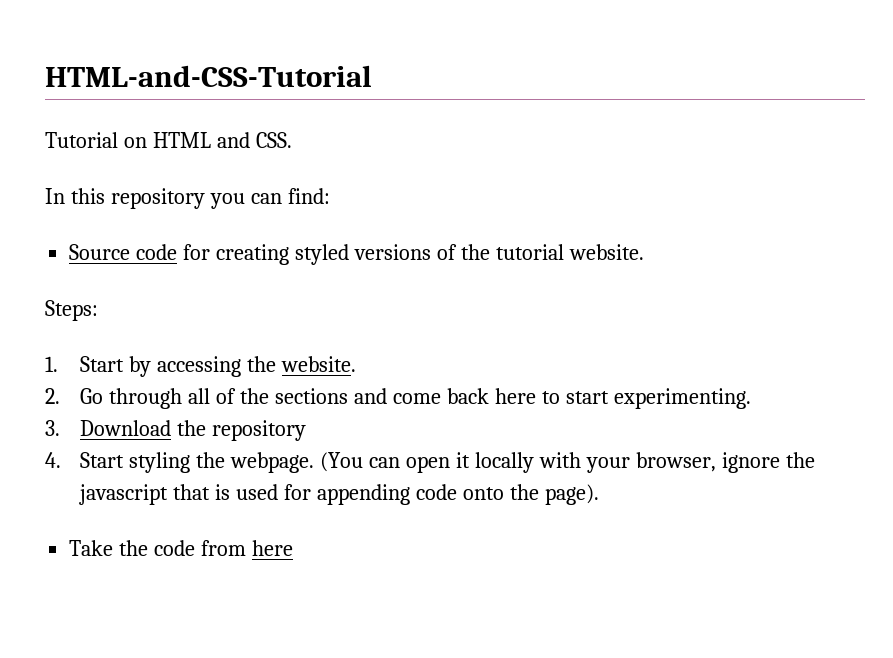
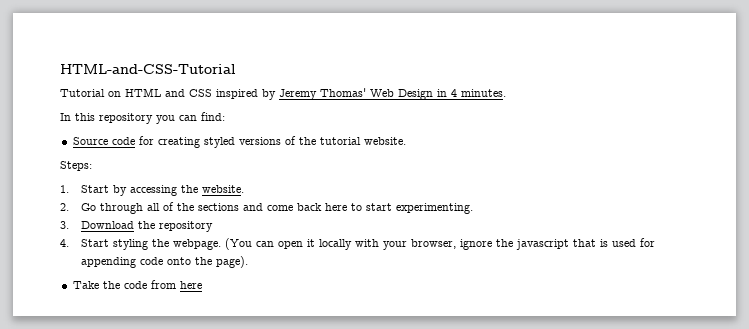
- Tutorial on HTML and CSS.
+ Tutorial on HTML and CSS inspired by Jeremy Thomas' Web Design in 4 minutes.

